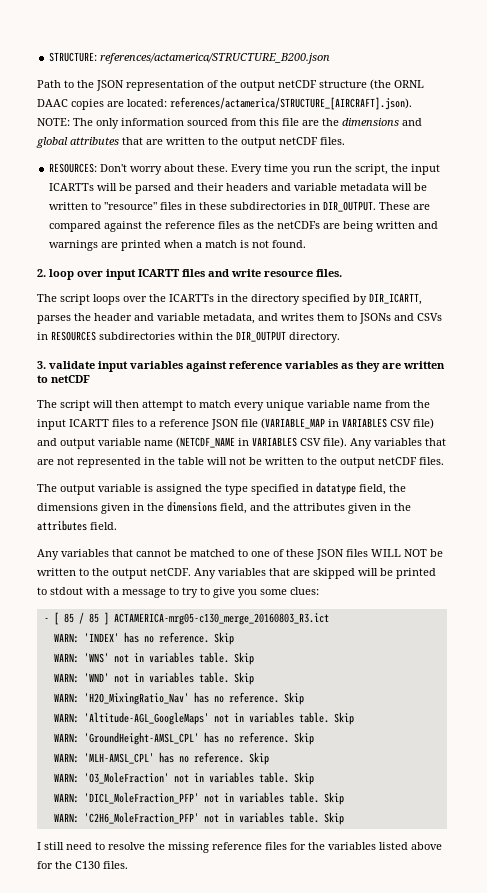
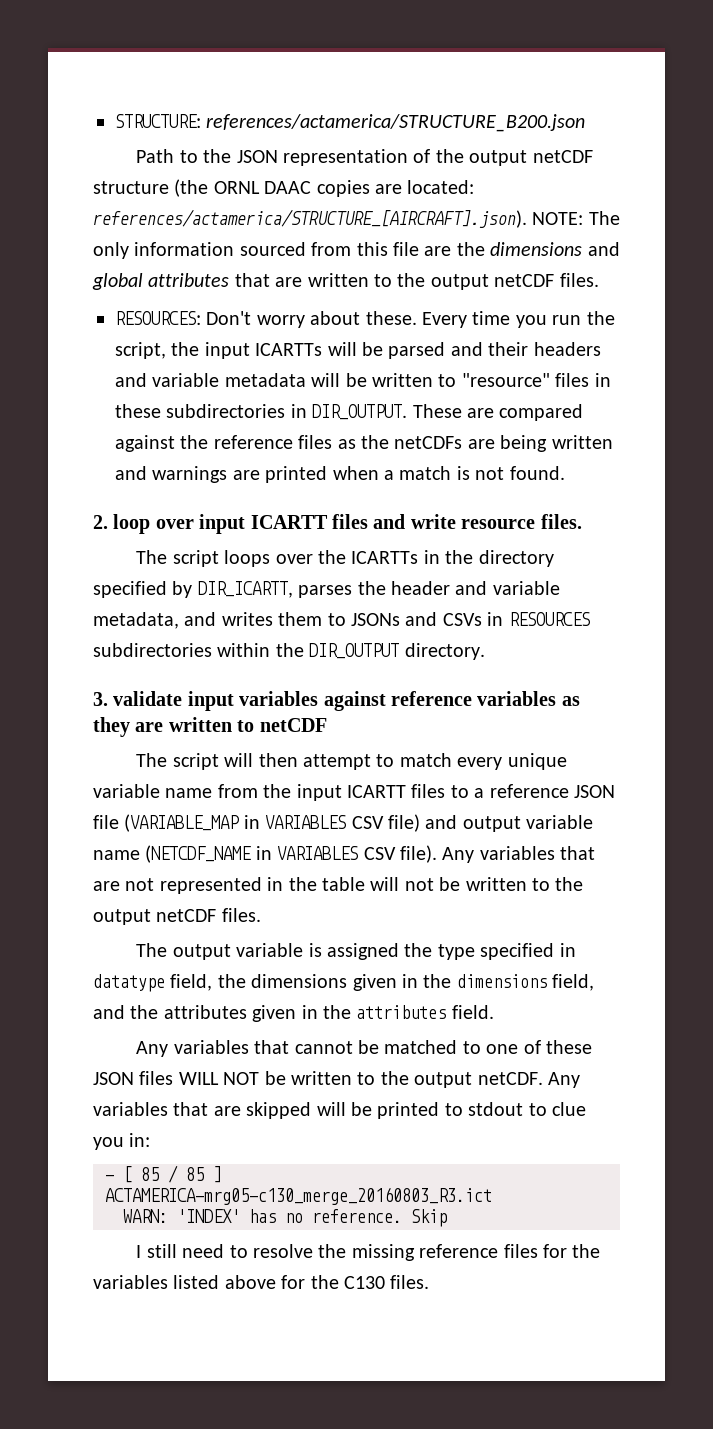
- Any variables that are skipped will be printed to stdout with a message to try to give you some clues:
+ Any variables that are skipped will be printed to stdout to clue you in:
- WARN: 'WNS' not in variables table. Skip
- WARN: 'WND' not in variables table. Skip
- WARN: 'H2O_MixingRatio_Nav' has no reference. Skip
- WARN: 'Altitude-AGL_GoogleMaps' not in variables table. Skip
- WARN: 'GroundHeight-AMSL_CPL' has no reference. Skip
- WARN: 'MLH-AMSL_CPL' has no reference. Skip
- WARN: 'O3_MoleFraction' not in variables table. Skip
- WARN: 'DICL_MoleFraction_PFP' not in variables table. Skip
- WARN: 'C2H6_MoleFraction_PFP' not in variables table. Skip

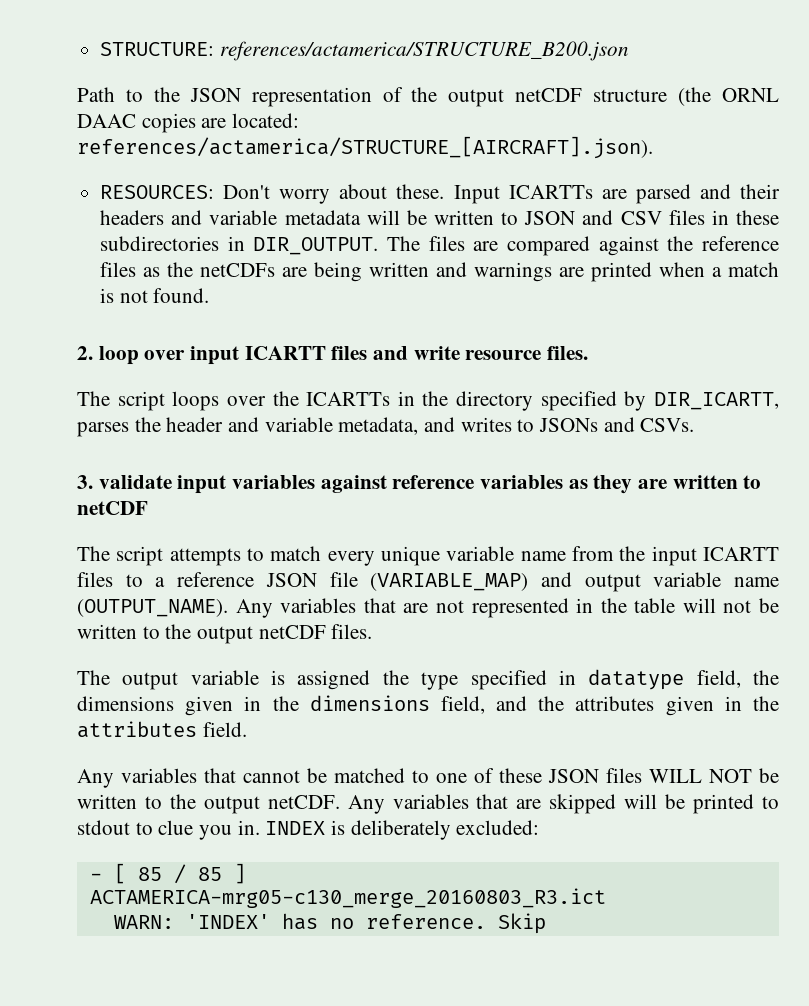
- Path to the JSON representation of the output netCDF structure (the ORNL DAAC copies are located: references/actamerica/STRUCTURE_[AIRCRAFT].json). NOTE: The only information sourced from this file are the dimensions and global attributes that are written to the output netCDF files.
+ Path to the JSON representation of the output netCDF structure (the ORNL DAAC copies are located: references/actamerica/STRUCTURE_[AIRCRAFT].json).
- Every time you run the script, the input ICARTTs will be parsed and their headers and variable metadata will be written to "resource" files in these subdirectories in DIR_OUTPUT.
+ Input ICARTTs are parsed and their headers and variable metadata will be written to JSON and CSV files in these subdirectories in DIR_OUTPUT.
- These are compared against the reference files as the netCDFs are being written and warnings are printed when a match is not found.
+ The files are compared against the reference files as the netCDFs are being written and warnings are printed when a match is not found.
- The script loops over the ICARTTs in the directory specified by DIR_ICARTT, parses the header and variable metadata, and writes them to JSONs and CSVs in RESOURCES subdirectories within the DIR_OUTPUT directory.
+ The script loops over the ICARTTs in the directory specified by DIR_ICARTT, parses the header and variable metadata, and writes to JSONs and CSVs.
- The script will then attempt to match every unique variable name from the input ICARTT files to a reference JSON file (VARIABLE_MAP in VARIABLES CSV file) and output variable name (NETCDF_NAME in VARIABLES CSV file).
+ The script attempts to match every unique variable name from the input ICARTT files to a reference JSON file (VARIABLE_MAP) and output variable name (OUTPUT_NAME).
- Any variables that are skipped will be printed to stdout to clue you in:
+ Any variables that are skipped will be printed to stdout to clue you in. INDEX is deliberately excluded:
- I still need to resolve the missing reference files for the variables listed above for the C130 files.

